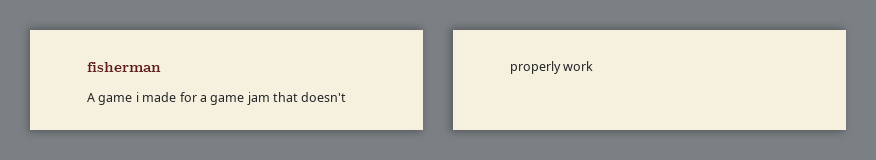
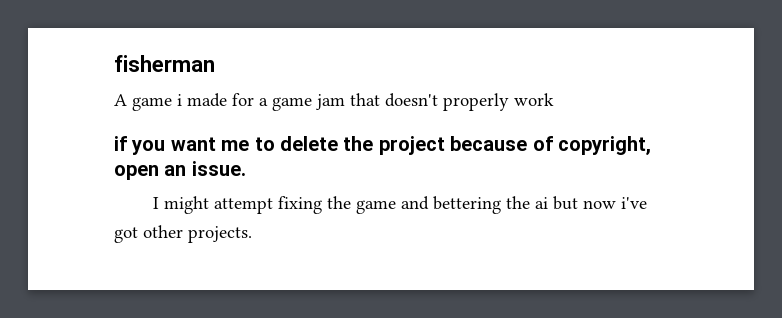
+ if you want me to delete the project because of copyright, open an issue.
+ I might attempt fixing the game and bettering the ai but now i've got other projects.

